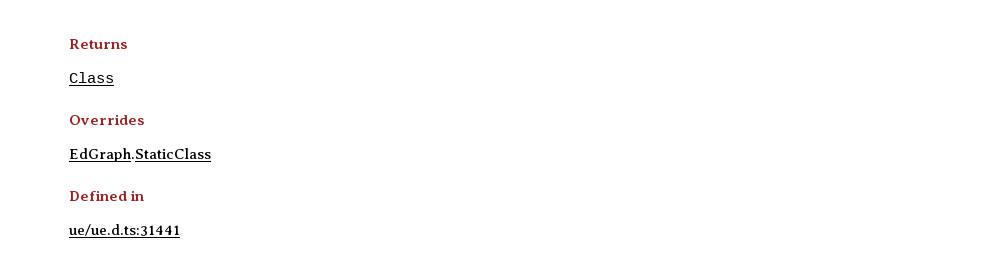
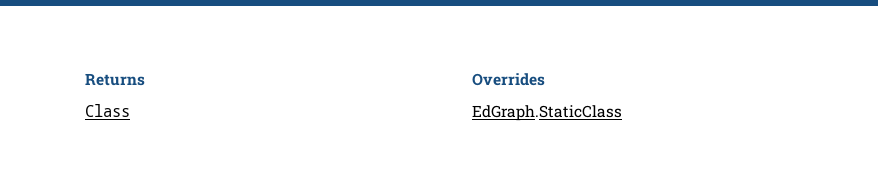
- Defined in
- ue/ue.d.ts:31441

